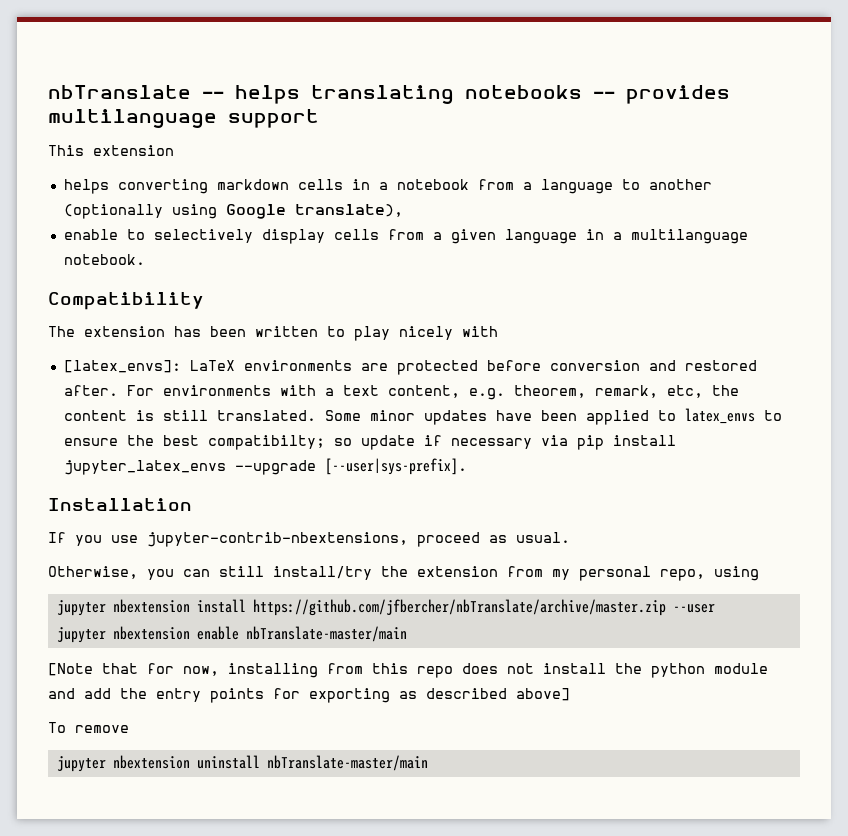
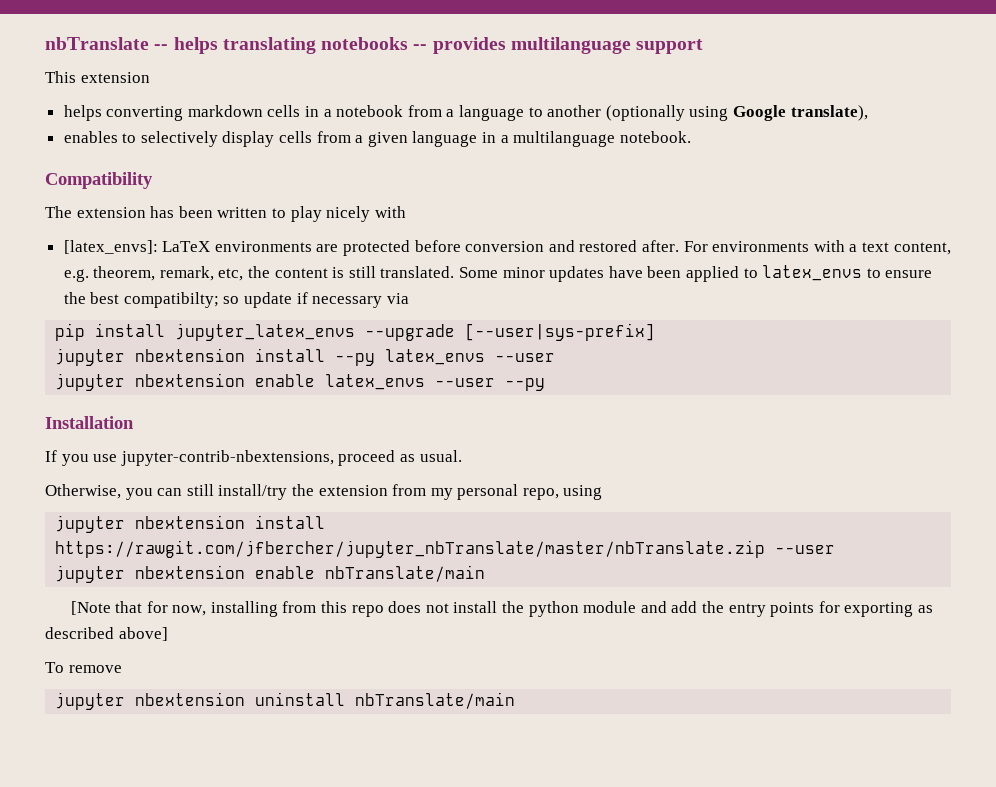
- enable to selectively display cells from a given language in a multilanguage notebook.
+ enables to selectively display cells from a given language in a multilanguage notebook.
- Some minor updates have been applied to latex_envs to ensure the best compatibilty; so update if necessary via pip install jupyter_latex_envs --upgrade [--user|sys-prefix].
+ Some minor updates have been applied to latex_envs to ensure the best compatibilty; so update if necessary via
+ pip install jupyter_latex_envs --upgrade [--user|sys-prefix]
+ jupyter nbextension install --py latex_envs --user
+ jupyter nbextension enable latex_envs --user --py
- jupyter nbextension install https://github.com/jfbercher/nbTranslate/archive/master.zip --user
- jupyter nbextension enable nbTranslate-master/main
+ jupyter nbextension install https://rawgit.com/jfbercher/jupyter_nbTranslate/master/nbTranslate.zip --user
+ jupyter nbextension enable nbTranslate/main
- jupyter nbextension uninstall nbTranslate-master/main
+ jupyter nbextension uninstall nbTranslate/main

